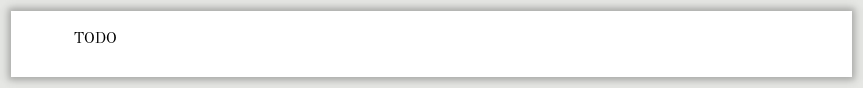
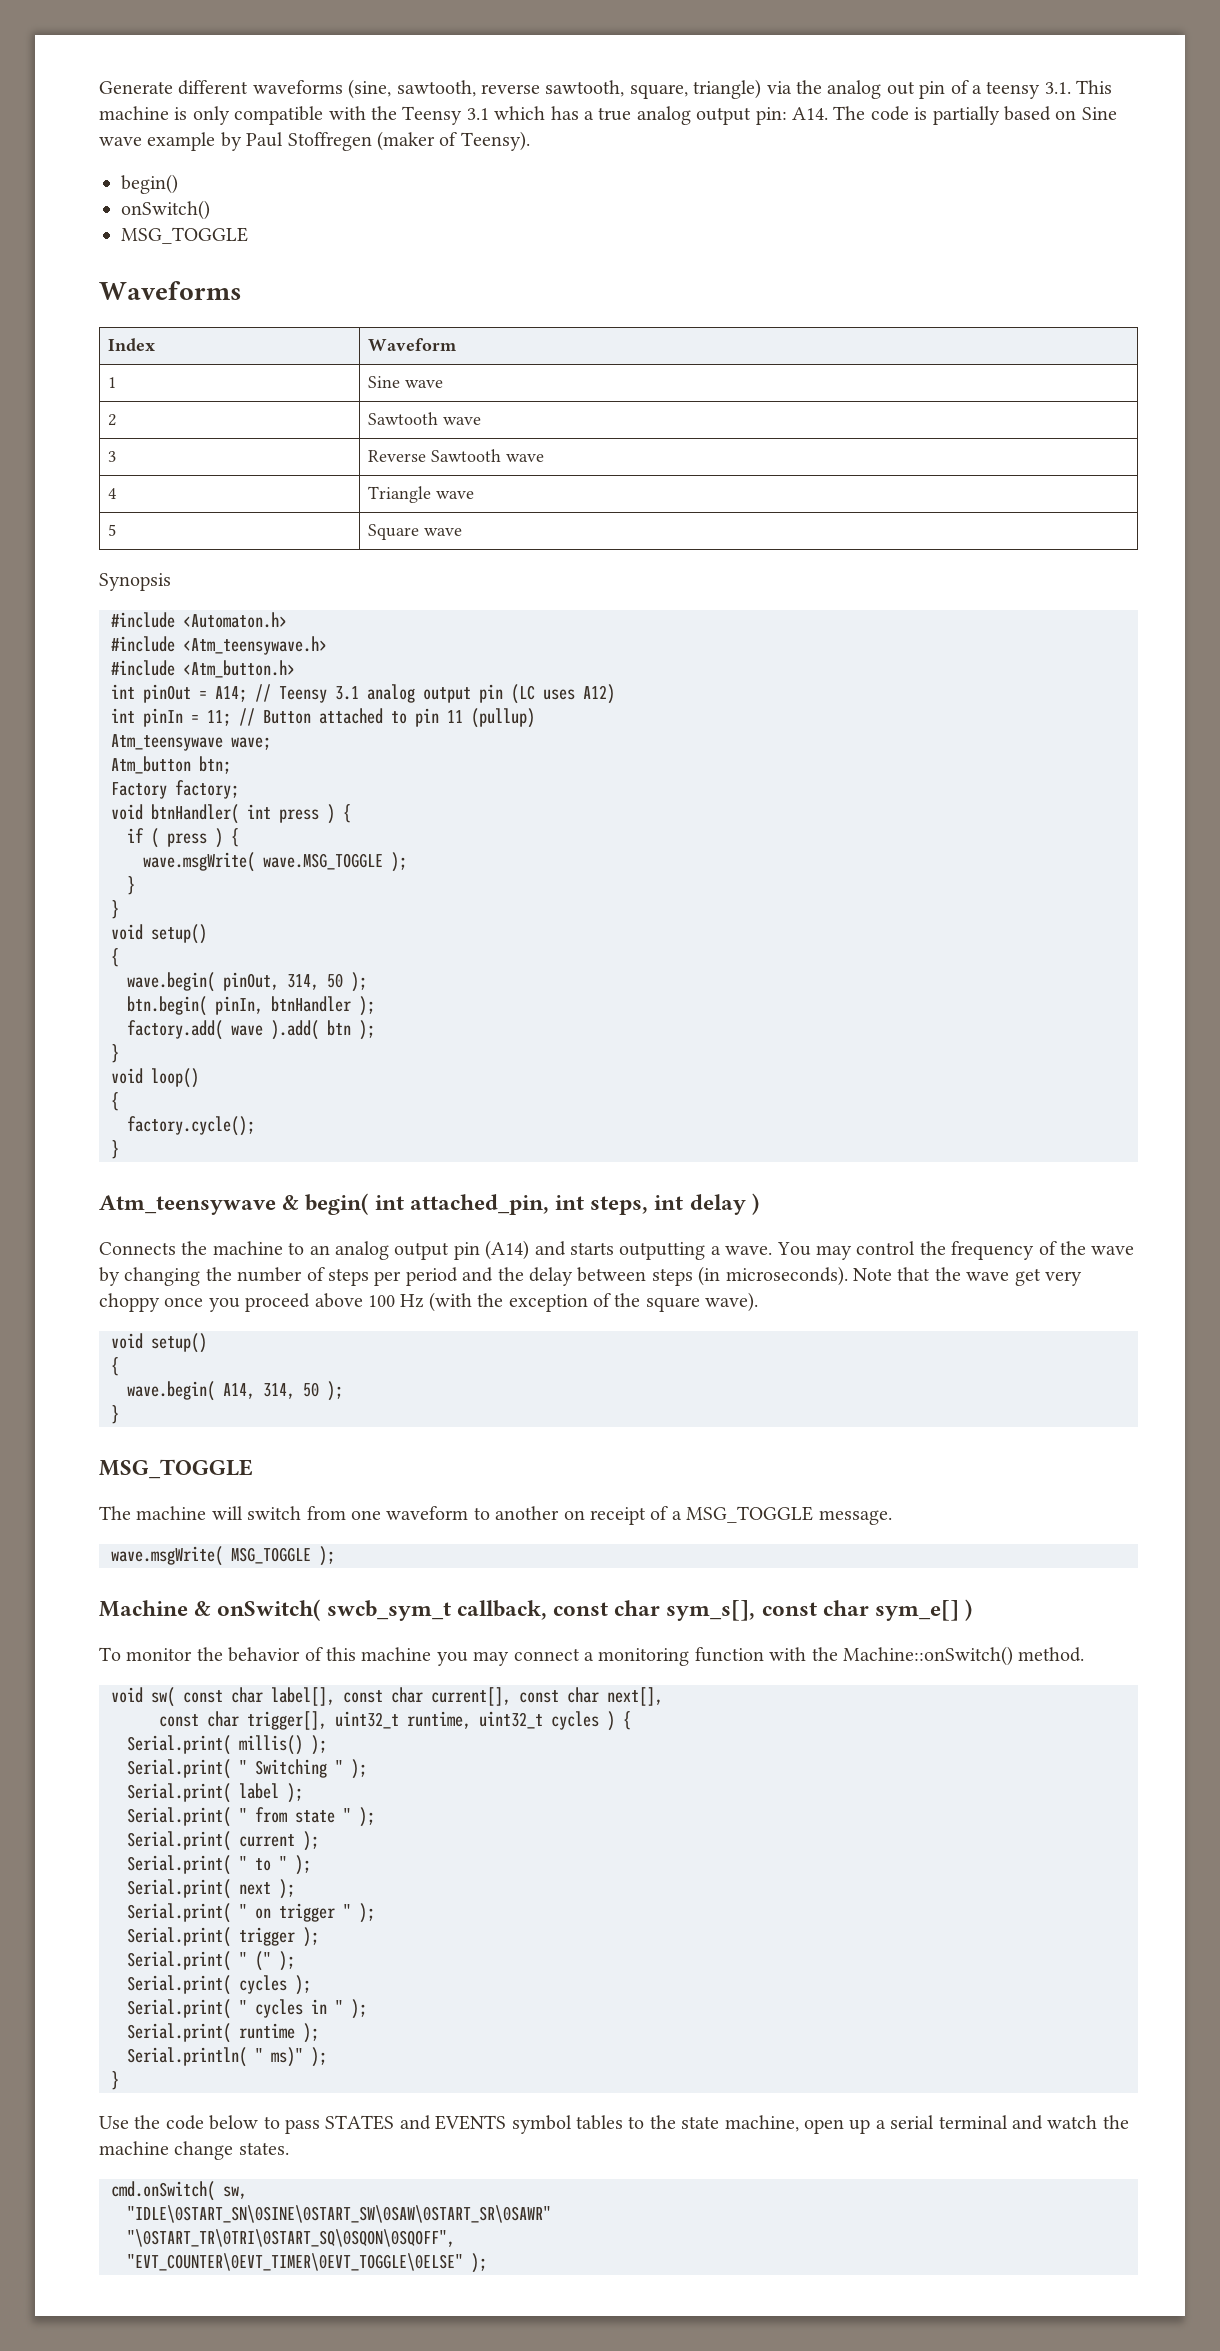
- TODO
+ Generate different waveforms (sine, sawtooth, reverse sawtooth, square, triangle) via the analog out pin of a teensy 3.1. This machine is only compatible with the Teensy 3.1 which has a true analog output pin: A14. The code is partially based on Sine wave example by Paul Stoffregen (maker of Teensy).
+ begin()
+ onSwitch()
+ MSG_TOGGLE
+ Waveforms
+ Index | Waveform
+ 1 | Sine wave
+ 2 | Sawtooth wave
+ 3 | Reverse Sawtooth wave
+ 4 | Triangle wave
+ 5 | Square wave
+ Synopsis
+ #include <Automaton.h>
+ #include <Atm_teensywave.h>
+ #include <Atm_button.h>
+ int pinOut = A14; // Teensy 3.1 analog output pin (LC uses A12)
+ int pinIn = 11; // Button attached to pin 11 (pullup)
+ Atm_teensywave wave;
+ Atm_button btn;
+ Factory factory;
+ void btnHandler( int press ) {
+ if ( press ) {
+ wave.msgWrite( wave.MSG_TOGGLE );
+ }
+ }
+ void setup()
+ {
+ wave.begin( pinOut, 314, 50 );
+ btn.begin( pinIn, btnHandler );
+ factory.add( wave ).add( btn );
+ }
+ void loop()
+ {
+ factory.cycle();
+ }
+ Atm_teensywave & begin( int attached_pin, int steps, int delay )
+ Connects the machine to an analog output pin (A14) and starts outputting a wave. You may control the frequency of the wave by changing the number of steps per period and the delay between steps (in microseconds). Note that the wave get very choppy once you proceed above 100 Hz (with the exception of the square wave).
+ void setup()
+ {
+ wave.begin( A14, 314, 50 );
+ }
+ MSG_TOGGLE
+ The machine will switch from one waveform to another on receipt of a MSG_TOGGLE message.
+ wave.msgWrite( MSG_TOGGLE );
+ Machine & onSwitch( swcb_sym_t callback, const char sym_s[], const char sym_e[] )
+ To monitor the behavior of this machine you may connect a monitoring function with the Machine::onSwitch() method.
+ void sw( const char label[], const char current[], const char next[],
+ const char trigger[], uint32_t runtime, uint32_t cycles ) {
+ Serial.print( millis() );
+ Serial.print( " Switching " );
+ Serial.print( label );
+ Serial.print( " from state " );
+ Serial.print( current );
+ Serial.print( " to " );
+ Serial.print( next );
+ Serial.print( " on trigger " );
+ Serial.print( trigger );
+ Serial.print( " (" );
+ Serial.print( cycles );
+ Serial.print( " cycles in " );
+ Serial.print( runtime );
+ Serial.println( " ms)" );
+ }
+ Use the code below to pass STATES and EVENTS symbol tables to the state machine, open up a serial terminal and watch the machine change states.
+ cmd.onSwitch( sw,
+ "IDLE\0START_SN\0SINE\0START_SW\0SAW\0START_SR\0SAWR"
+ "\0START_TR\0TRI\0START_SQ\0SQON\0SQOFF",
+ "EVT_COUNTER\0EVT_TIMER\0EVT_TOGGLE\0ELSE" );

